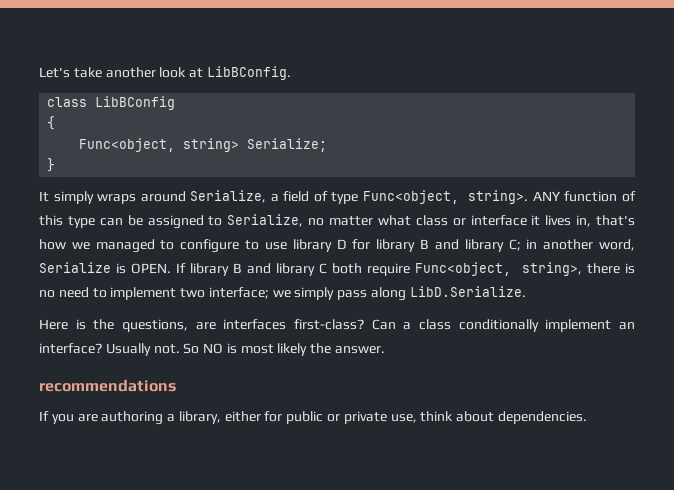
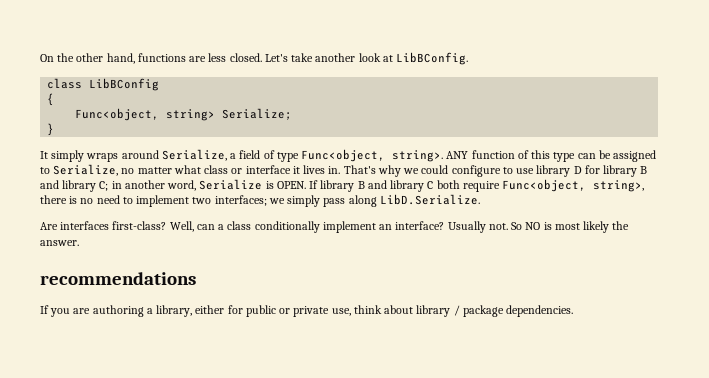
+ On the other hand, functions are less closed.
- ANY function of this type can be assigned to Serialize, no matter what class or interface it lives in, that's how we managed to configure to use library D for library B and library C; in another word, Serialize is OPEN.
+ ANY function of this type can be assigned to Serialize, no matter what class or interface it lives in. That's why we could configure to use library D for library B and library C; in another word, Serialize is OPEN.
- If library B and library C both require Func<object, string>, there is no need to implement two interface; we simply pass along LibD.Serialize.
+ If library B and library C both require Func<object, string>, there is no need to implement two interfaces; we simply pass along LibD.Serialize.
- Here is the questions, are interfaces first-class? Can a class conditionally implement an interface?
+ Are interfaces first-class? Well, can a class conditionally implement an interface?
- If you are authoring a library, either for public or private use, think about dependencies.
+ If you are authoring a library, either for public or private use, think about library / package dependencies.

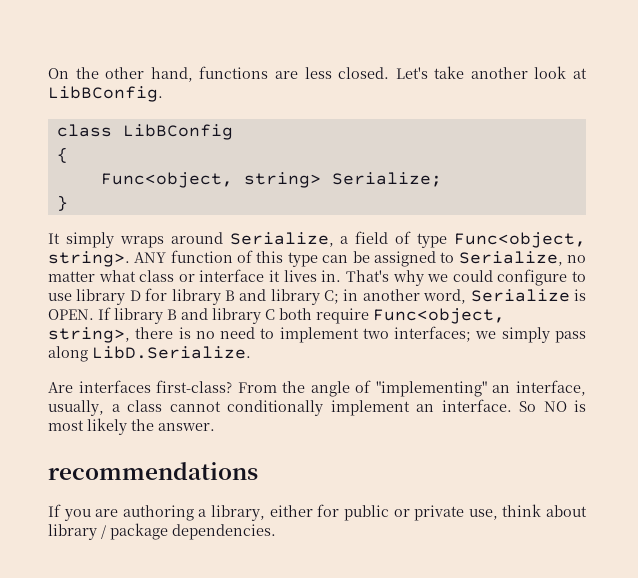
- Well, can a class conditionally implement an interface? Usually not.
+ From the angle of "implementing" an interface, usually, a class cannot conditionally implement an interface.

